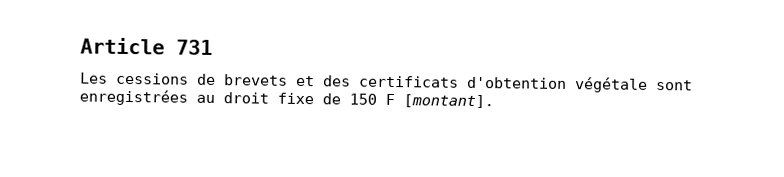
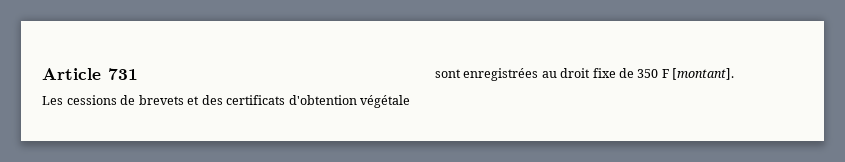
- Les cessions de brevets et des certificats d'obtention végétale sont enregistrées au droit fixe de 150 F [montant].
+ Les cessions de brevets et des certificats d'obtention végétale sont enregistrées au droit fixe de 350 F [montant].

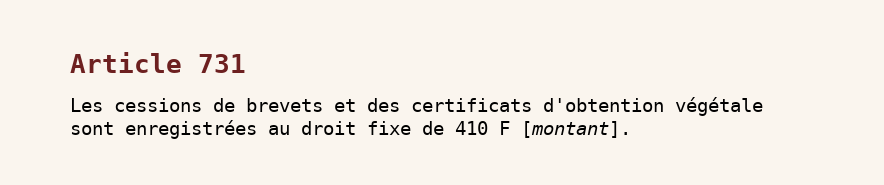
- Les cessions de brevets et des certificats d'obtention végétale sont enregistrées au droit fixe de 350 F [montant].
+ Les cessions de brevets et des certificats d'obtention végétale sont enregistrées au droit fixe de 410 F [montant].

